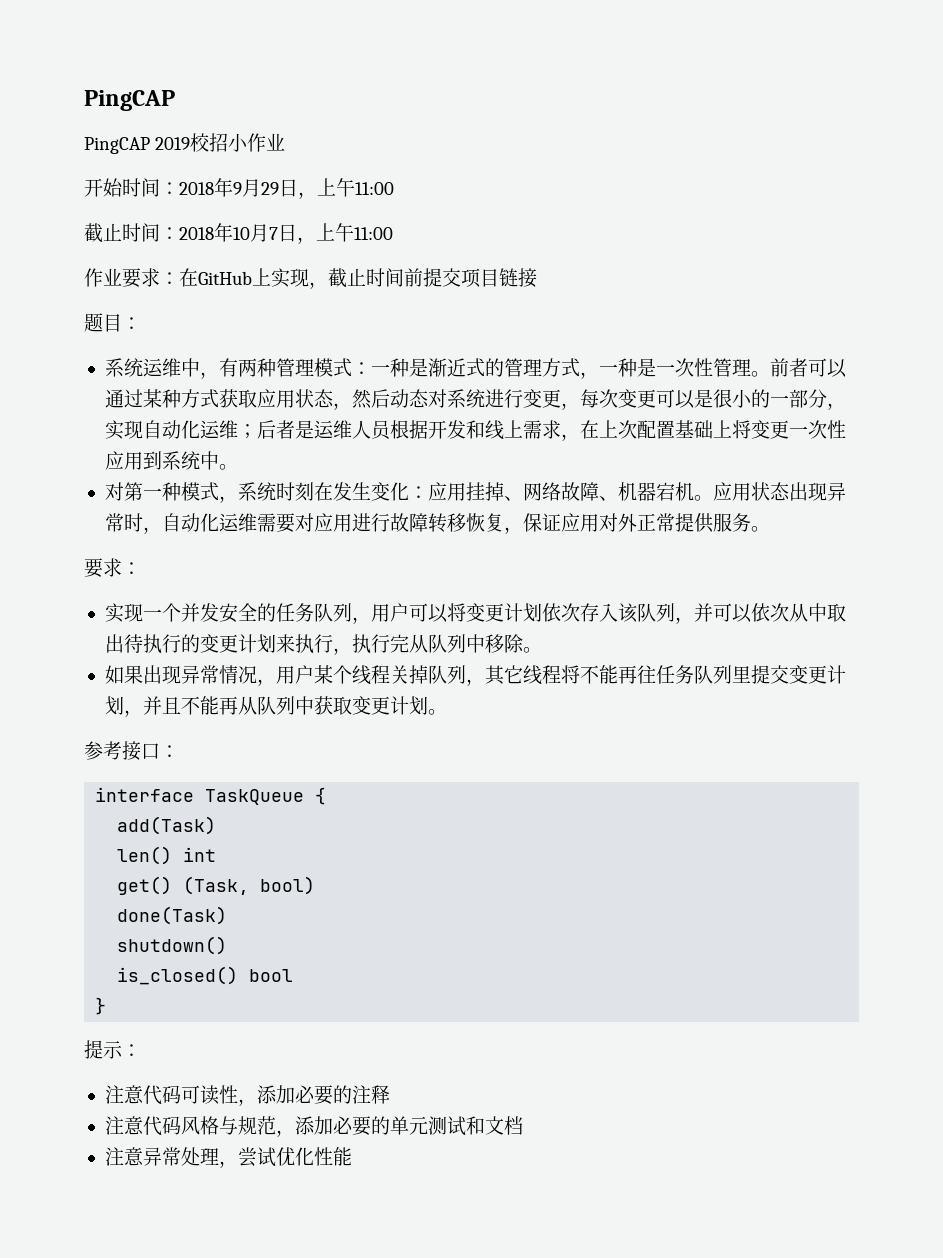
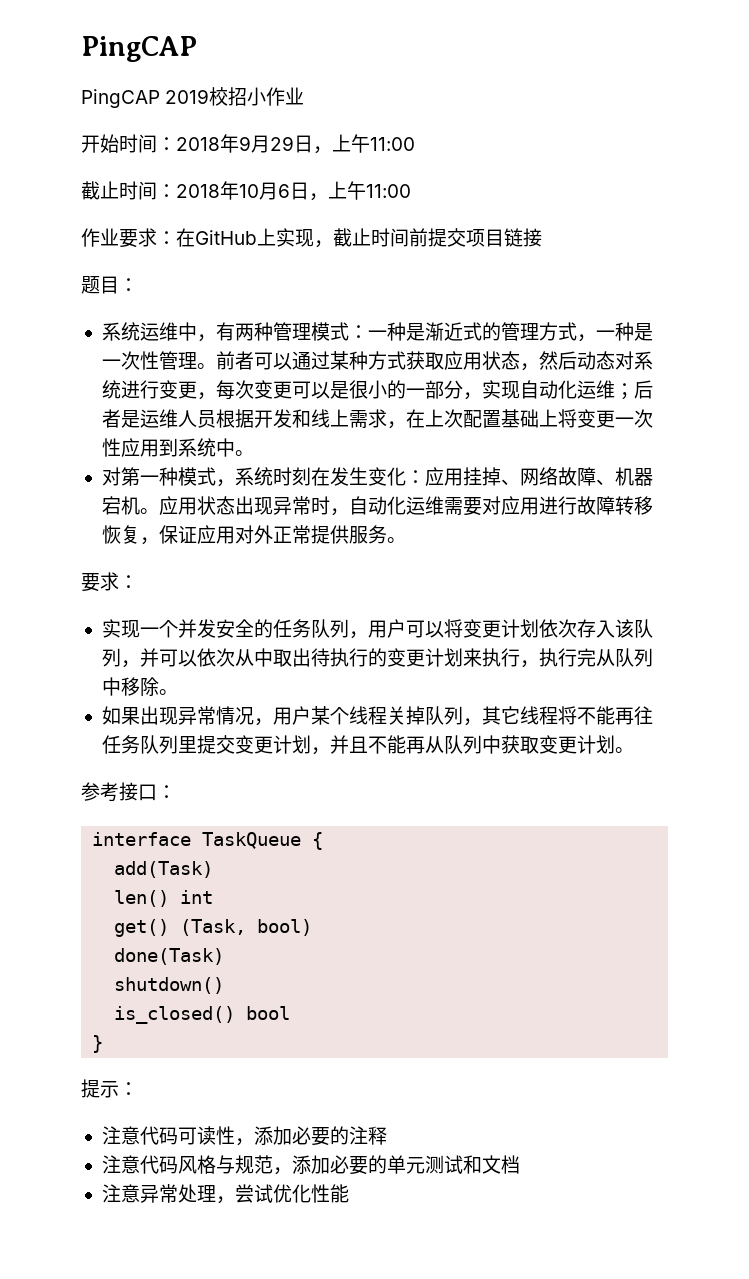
- 截止时间：2018年10月7日，上午11:00
+ 截止时间：2018年10月6日，上午11:00

